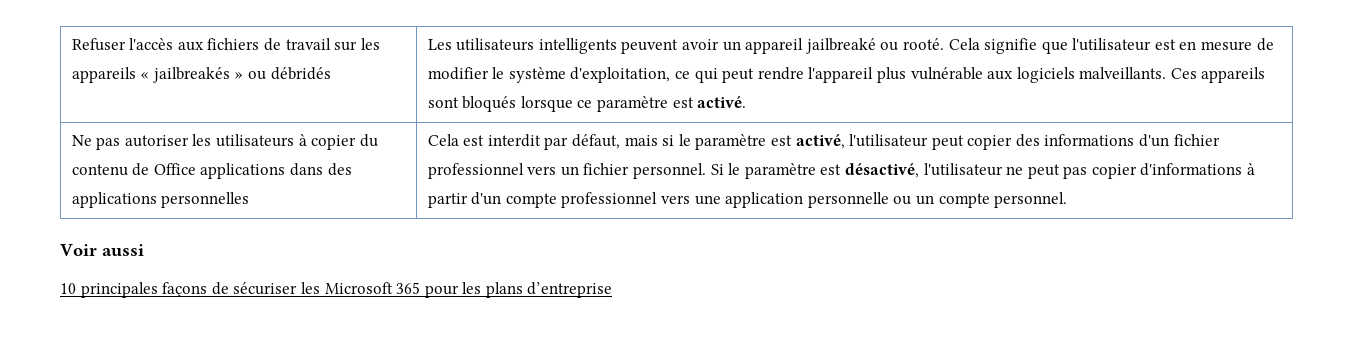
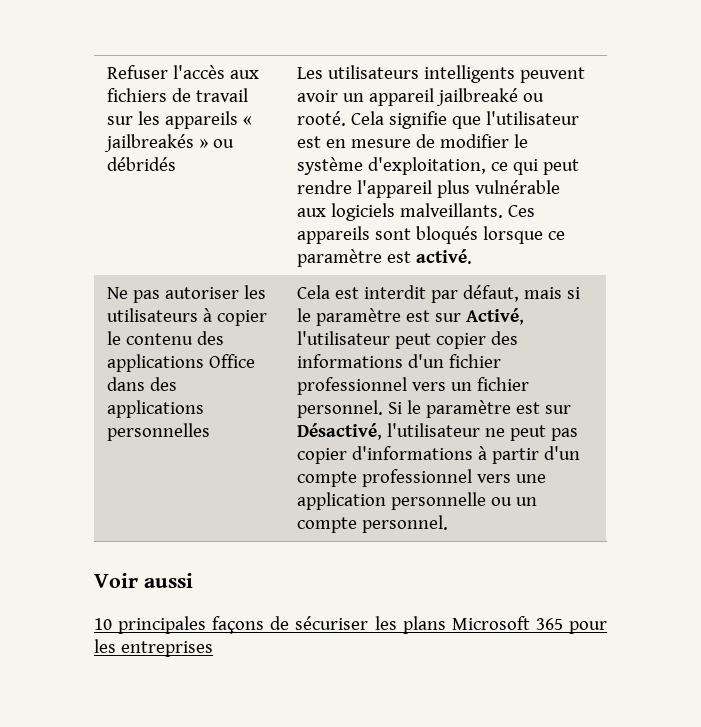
- Ne pas autoriser les utilisateurs à copier du contenu de Office applications dans des applications personnelles
+ Ne pas autoriser les utilisateurs à copier le contenu des applications Office dans des applications personnelles
- Cela est interdit par défaut, mais si le paramètre est activé, l'utilisateur peut copier des informations d'un fichier professionnel vers un fichier personnel.
+ Cela est interdit par défaut, mais si le paramètre est sur Activé, l'utilisateur peut copier des informations d'un fichier professionnel vers un fichier personnel.
- Si le paramètre est désactivé, l'utilisateur ne peut pas copier d'informations à partir d'un compte professionnel vers une application personnelle ou un compte personnel.
+ Si le paramètre est sur Désactivé, l'utilisateur ne peut pas copier d'informations à partir d'un compte professionnel vers une application personnelle ou un compte personnel.
- 10 principales façons de sécuriser les Microsoft 365 pour les plans d’entreprise
+ 10 principales façons de sécuriser les plans Microsoft 365 pour les entreprises

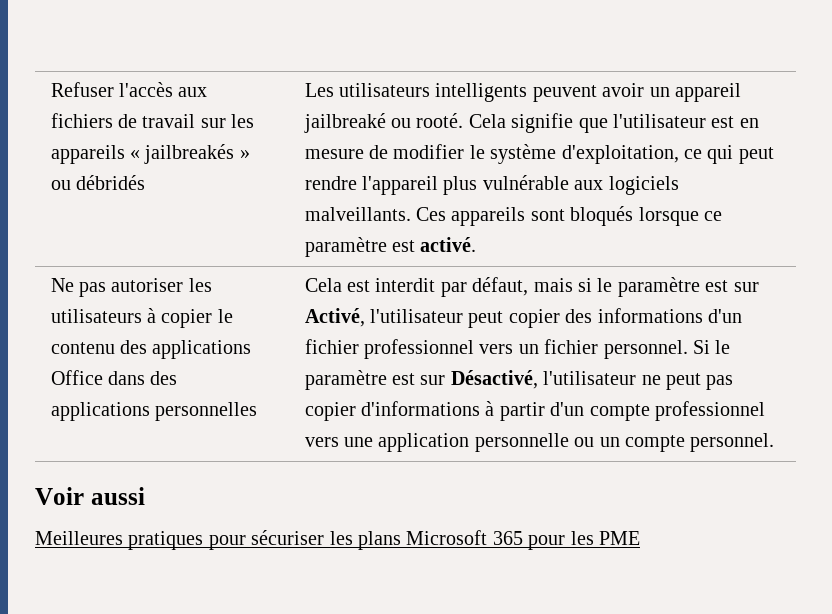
- 10 principales façons de sécuriser les plans Microsoft 365 pour les entreprises
+ Meilleures pratiques pour sécuriser les plans Microsoft 365 pour les PME

